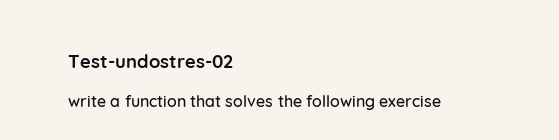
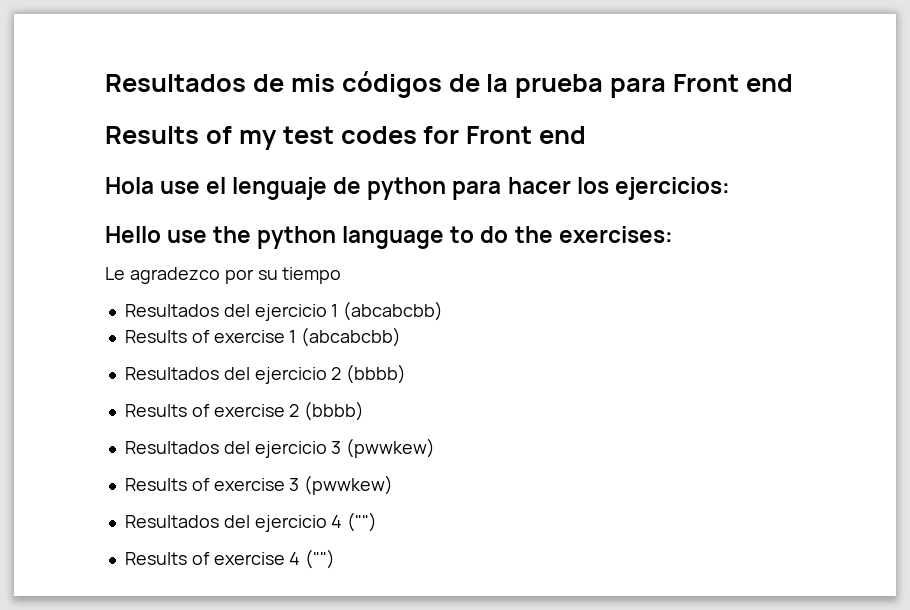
- Test-undostres-02
- write a function that solves the following exercise
+ Resultados de mis códigos de la prueba para Front end
+ Results of my test codes for Front end
+ Hola use el lenguaje de python para hacer los ejercicios:
+ Hello use the python language to do the exercises:
+ Le agradezco por su tiempo
+ Resultados del ejercicio 1 (abcabcbb)
+ Results of exercise 1 (abcabcbb)
+ Resultados del ejercicio 2 (bbbb)
+ Results of exercise 2 (bbbb)
+ Resultados del ejercicio 3 (pwwkew)
+ Results of exercise 3 (pwwkew)
+ Resultados del ejercicio 4 ("")
+ Results of exercise 4 ("")

